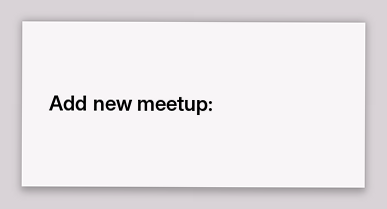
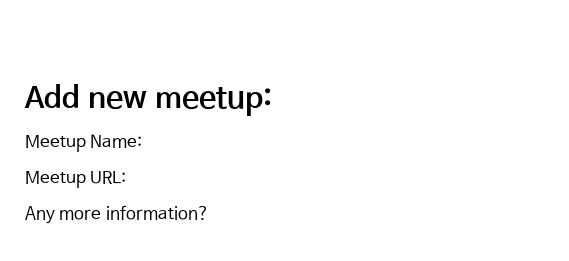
+ Meetup Name:
+ Meetup URL:
+ Any more information?

